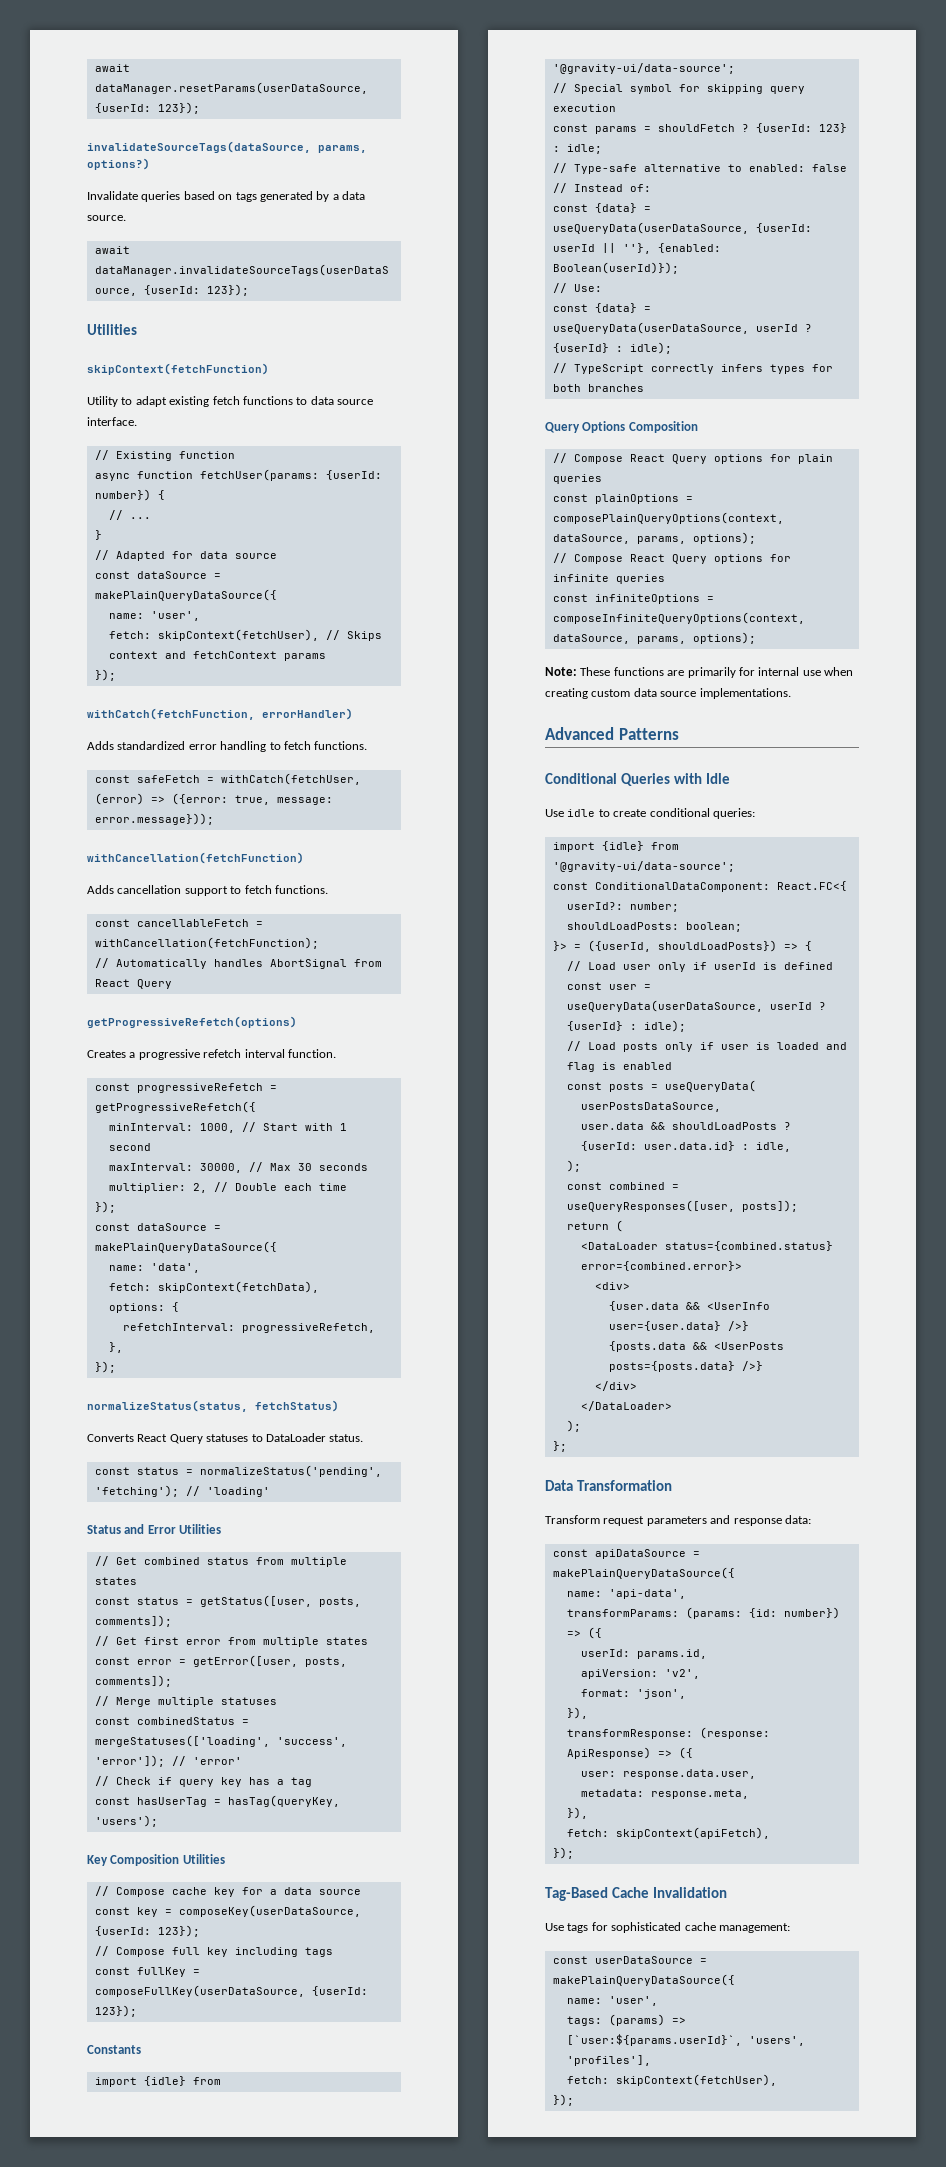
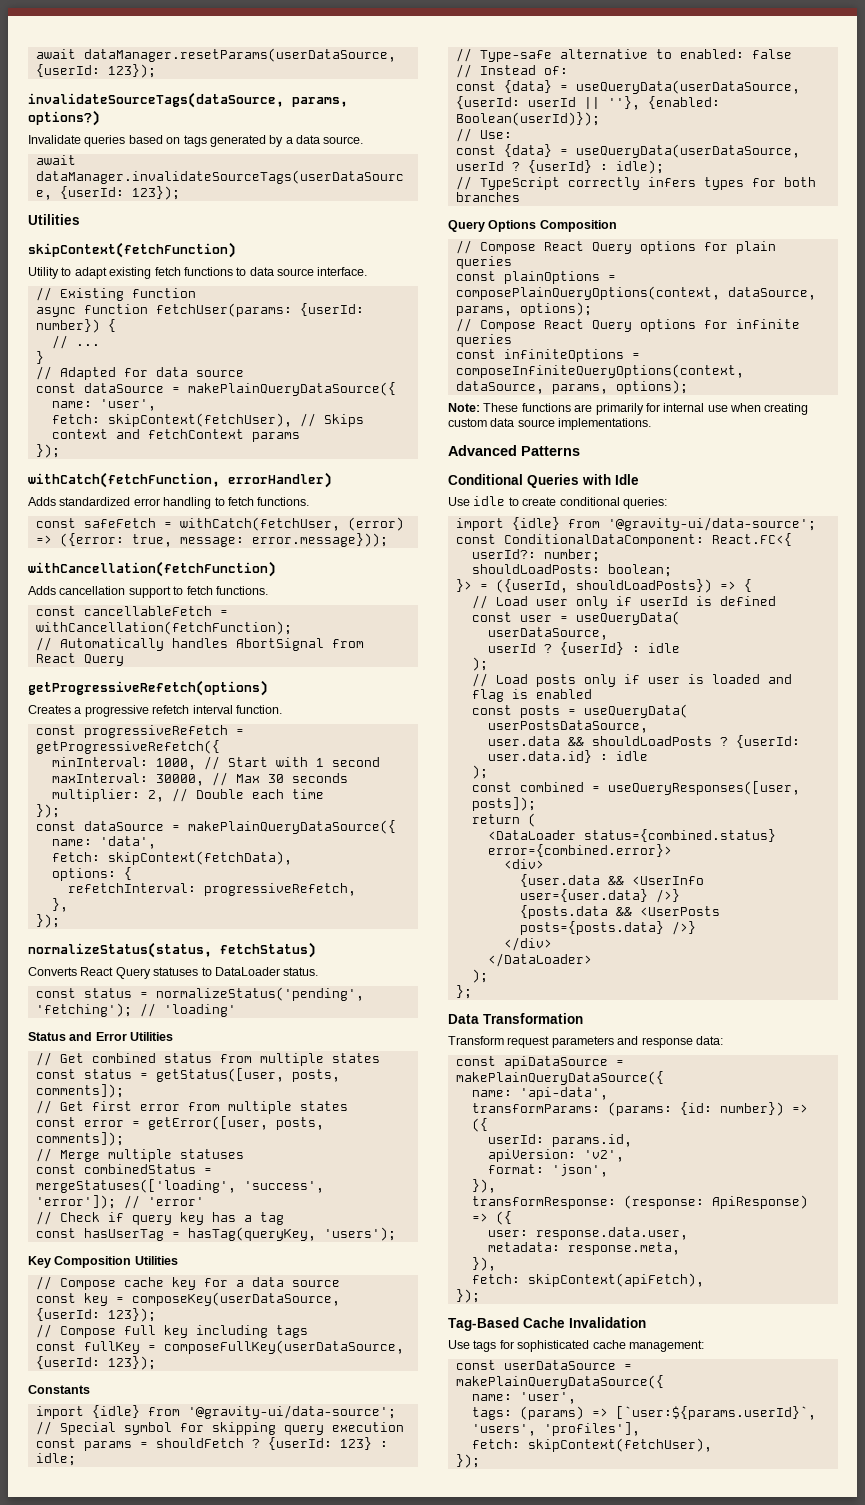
- const user = useQueryData(userDataSource, userId ? {userId} : idle);
+ const user = useQueryData(
+ userDataSource,
+ userId ? {userId} : idle
+ );
- {userId: user.data.id} : idle,
+ {userId: user.data.id} : idle

